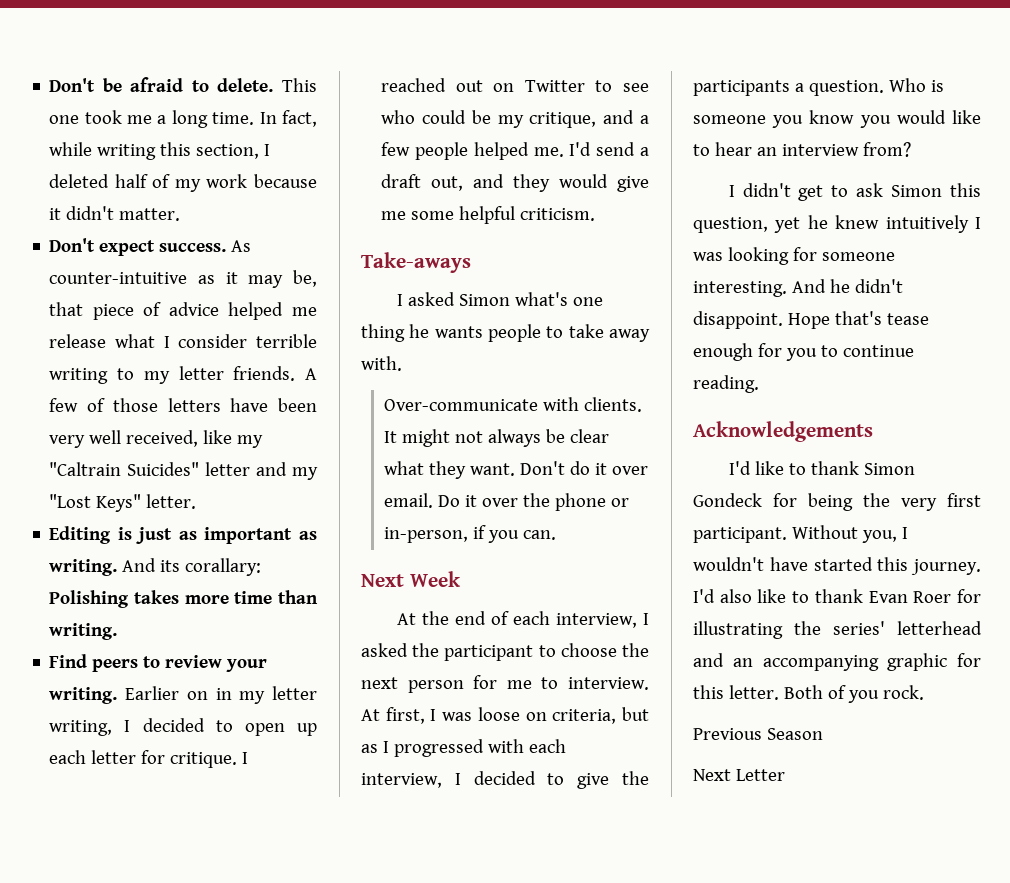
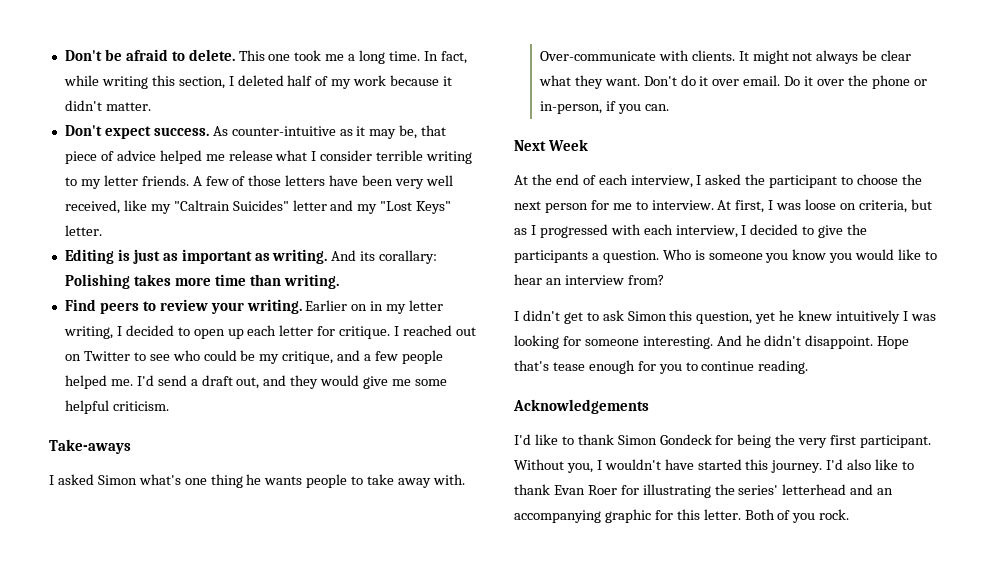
- Previous Season
- Next Letter

